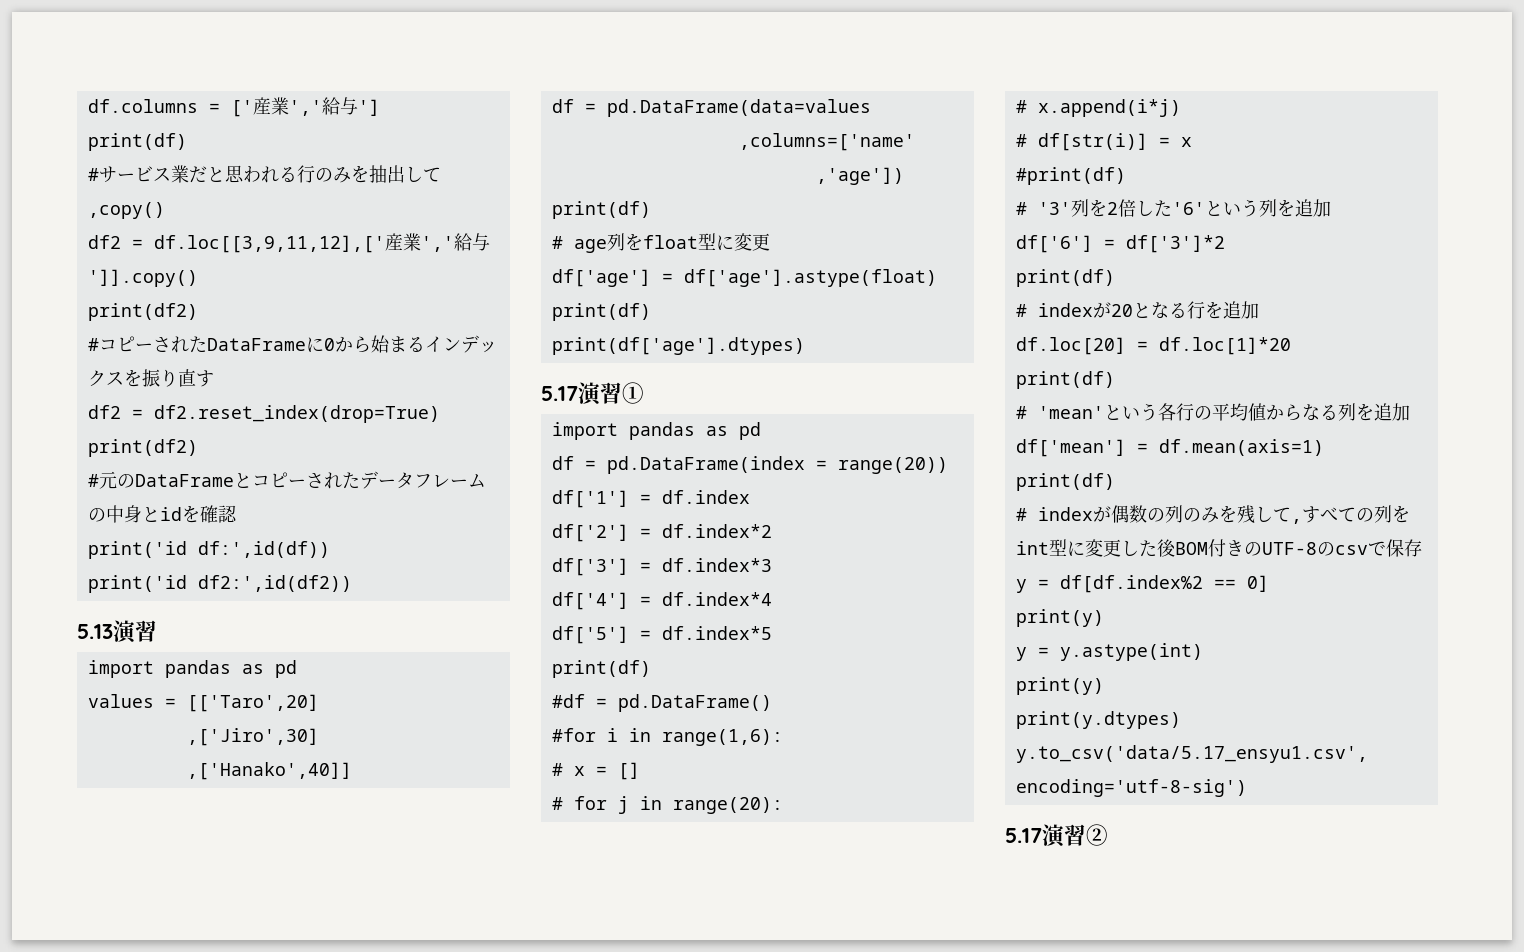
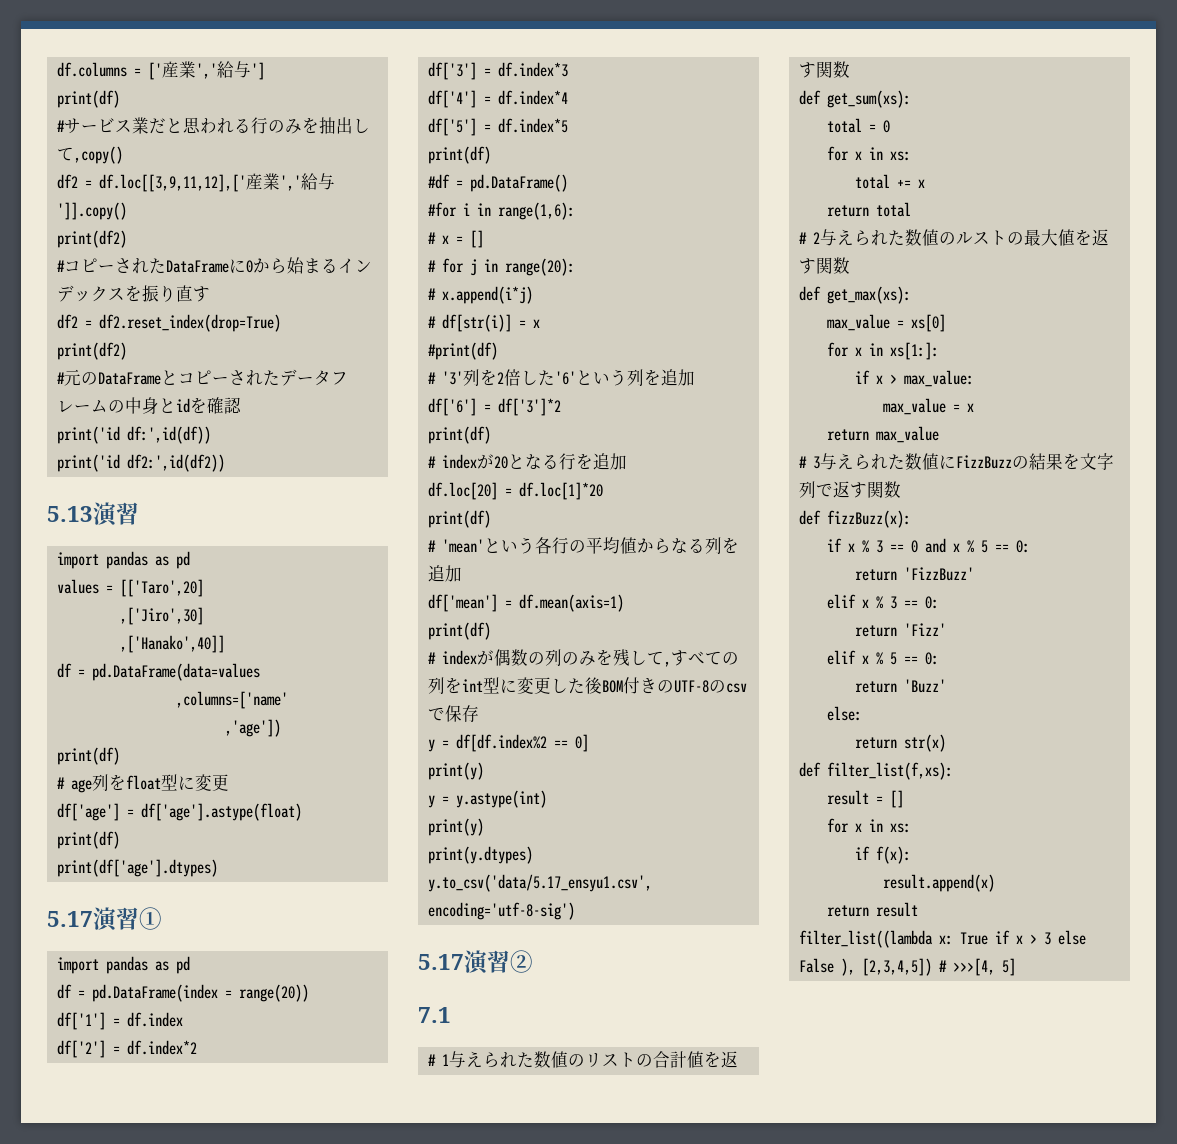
+ 7.1
+ # 1与えられた数値のリストの合計値を返す関数
+ def get_sum(xs):
+ total = 0
+ for x in xs:
+ total += x
+ return total
+ # 2与えられた数値のルストの最大値を返す関数
+ def get_max(xs):
+ max_value = xs[0]
+ for x in xs[1:]:
+ if x > max_value:
+ max_value = x
+ return max_value
+ # 3与えられた数値にFizzBuzzの結果を文字列で返す関数
+ def fizzBuzz(x):
+ if x % 3 == 0 and x % 5 == 0:
+ return 'FizzBuzz'
+ elif x % 3 == 0:
+ return 'Fizz'
+ elif x % 5 == 0:
+ return 'Buzz'
+ else:
+ return str(x)
+ def filter_list(f,xs):
+ result = []
+ for x in xs:
+ if f(x):
+ result.append(x)
+ return result
+ filter_list((lambda x: True if x > 3 else False ), [2,3,4,5]) # >>>[4, 5]

